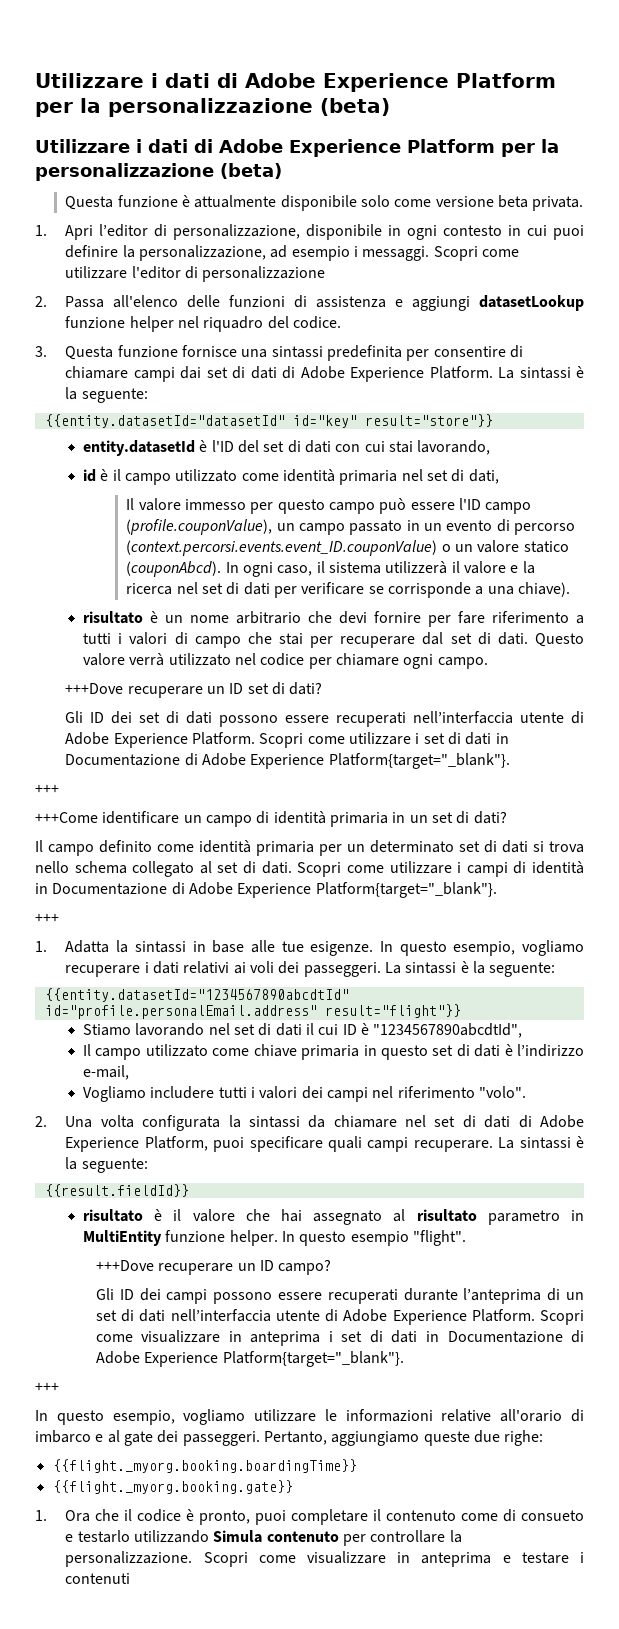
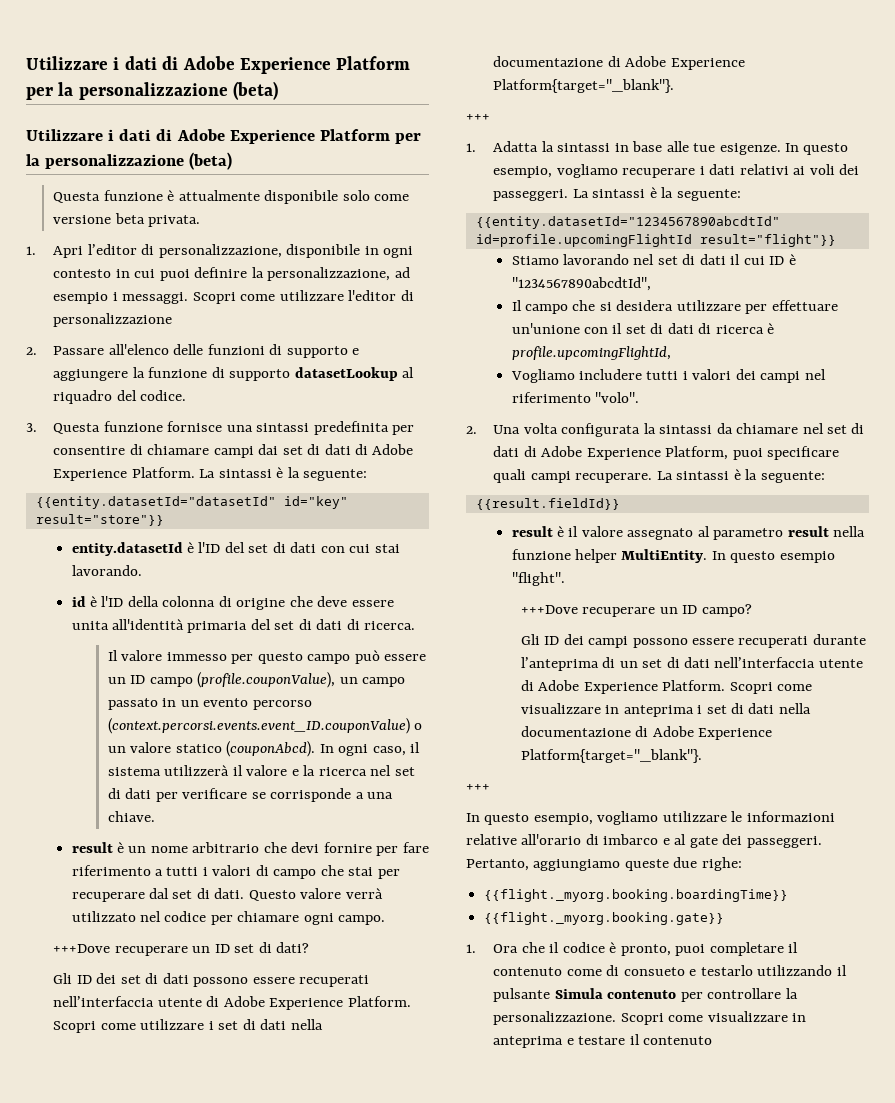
- 2. Passa all'elenco delle funzioni di assistenza e aggiungi datasetLookup funzione helper nel riquadro del codice.
+ 2. Passare all'elenco delle funzioni di supporto e aggiungere la funzione di supporto datasetLookup al riquadro del codice.
- entity.datasetId è l'ID del set di dati con cui stai lavorando,
+ entity.datasetId è l'ID del set di dati con cui stai lavorando.
- id è il campo utilizzato come identità primaria nel set di dati,
+ id è l'ID della colonna di origine che deve essere unita all'identità primaria del set di dati di ricerca.
- Il valore immesso per questo campo può essere l'ID campo (profile.couponValue), un campo passato in un evento di percorso (context.percorsi.events.event_ID.couponValue) o un valore statico (couponAbcd).
+ Il valore immesso per questo campo può essere un ID campo (profile.couponValue), un campo passato in un evento percorso (context.percorsi.events.event_ID.couponValue) o un valore statico (couponAbcd).
- In ogni caso, il sistema utilizzerà il valore e la ricerca nel set di dati per verificare se corrisponde a una chiave).
- risultato è un nome arbitrario che devi fornire per fare riferimento a tutti i valori di campo che stai per recuperare dal set di dati.
+ In ogni caso, il sistema utilizzerà il valore e la ricerca nel set di dati per verificare se corrisponde a una chiave.
+ result è un nome arbitrario che devi fornire per fare riferimento a tutti i valori di campo che stai per recuperare dal set di dati.
- Scopri come utilizzare i set di dati in Documentazione di Adobe Experience Platform{target="_blank"}.
- +++
- +++Come identificare un campo di identità primaria in un set di dati?
- Il campo definito come identità primaria per un determinato set di dati si trova nello schema collegato al set di dati. Scopri come utilizzare i campi di identità in Documentazione di Adobe Experience Platform{target="_blank"}.
+ Scopri come utilizzare i set di dati nella documentazione di Adobe Experience Platform{target="_blank"}.
- {{entity.datasetId="1234567890abcdtId" id="profile.personalEmail.address" result="flight"}}
+ {{entity.datasetId="1234567890abcdtId" id=profile.upcomingFlightId result="flight"}}
- Il campo utilizzato come chiave primaria in questo set di dati è l’indirizzo e-mail,
+ Il campo che si desidera utilizzare per effettuare un'unione con il set di dati di ricerca è profile.upcomingFlightId,
- risultato è il valore che hai assegnato al risultato parametro in MultiEntity funzione helper.
+ result è il valore assegnato al parametro result nella funzione helper MultiEntity.
- Scopri come visualizzare in anteprima i set di dati in Documentazione di Adobe Experience Platform{target="_blank"}.
+ Scopri come visualizzare in anteprima i set di dati nella documentazione di Adobe Experience Platform{target="_blank"}.
- 1. Ora che il codice è pronto, puoi completare il contenuto come di consueto e testarlo utilizzando Simula contenuto per controllare la personalizzazione.
+ 1. Ora che il codice è pronto, puoi completare il contenuto come di consueto e testarlo utilizzando il pulsante Simula contenuto per controllare la personalizzazione.
- Scopri come visualizzare in anteprima e testare i contenuti
+ Scopri come visualizzare in anteprima e testare il contenuto

